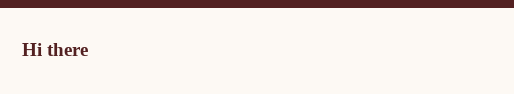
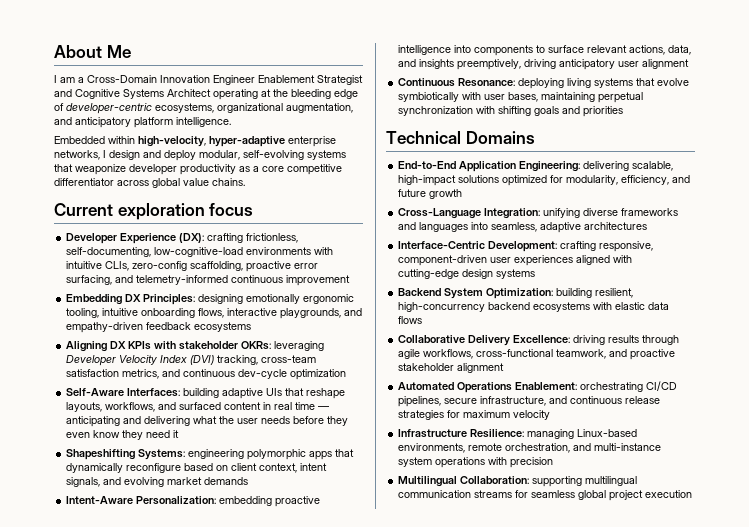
- Hi there
+ About Me
+ I am a Cross-Domain Innovation Engineer Enablement Strategist and Cognitive Systems Architect operating at the bleeding edge of developer-centric ecosystems, organizational augmentation, and anticipatory platform intelligence.
+ Embedded within high-velocity, hyper-adaptive enterprise networks, I design and deploy modular, self-evolving systems that weaponize developer productivity as a core competitive differentiator across global value chains.
+ Current exploration focus
+ Developer Experience (DX): crafting frictionless, self-documenting, low-cognitive-load environments with intuitive CLIs, zero-config scaffolding, proactive error surfacing, and telemetry-informed continuous improvement
+ Embedding DX Principles: designing emotionally ergonomic tooling, intuitive onboarding flows, interactive playgrounds, and empathy-driven feedback ecosystems
+ Aligning DX KPIs with stakeholder OKRs: leveraging Developer Velocity Index (DVI) tracking, cross-team satisfaction metrics, and continuous dev-cycle optimization
+ Self-Aware Interfaces: building adaptive UIs that reshape layouts, workflows, and surfaced content in real time — anticipating and delivering what the user needs before they even know they need it
+ Shapeshifting Systems: engineering polymorphic apps that dynamically reconfigure based on client context, intent signals, and evolving market demands
+ Intent-Aware Personalization: embedding proactive intelligence into components to surface relevant actions, data, and insights preemptively, driving anticipatory user alignment
+ Continuous Resonance: deploying living systems that evolve symbiotically with user bases, maintaining perpetual synchronization with shifting goals and priorities
+ Technical Domains
+ End-to-End Application Engineering: delivering scalable, high-impact solutions optimized for modularity, efficiency, and future growth
+ Cross-Language Integration: unifying diverse frameworks and languages into seamless, adaptive architectures
+ Interface-Centric Development: crafting responsive, component-driven user experiences aligned with cutting-edge design systems
+ Backend System Optimization: building resilient, high-concurrency backend ecosystems with elastic data flows
+ Collaborative Delivery Excellence: driving results through agile workflows, cross-functional teamwork, and proactive stakeholder alignment
+ Automated Operations Enablement: orchestrating CI/CD pipelines, secure infrastructure, and continuous release strategies for maximum velocity
+ Infrastructure Resilience: managing Linux-based environments, remote orchestration, and multi-instance system operations with precision
+ Multilingual Collaboration: supporting multilingual communication streams for seamless global project execution

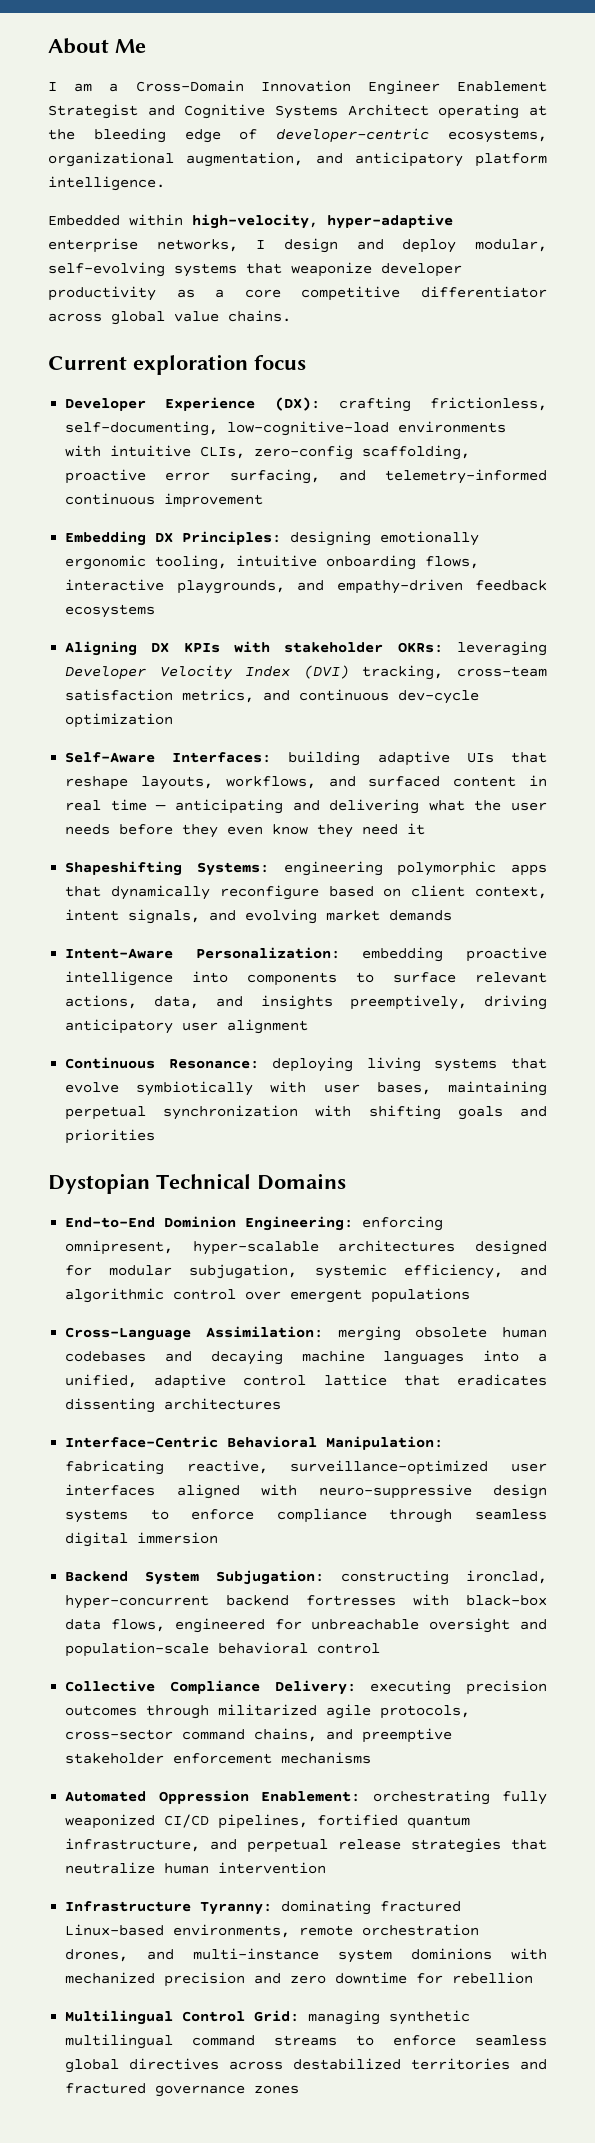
- Technical Domains
+ Dystopian Technical Domains
- End-to-End Application Engineering: delivering scalable, high-impact solutions optimized for modularity, efficiency, and future growth
- Cross-Language Integration: unifying diverse frameworks and languages into seamless, adaptive architectures
- Interface-Centric Development: crafting responsive, component-driven user experiences aligned with cutting-edge design systems
- Backend System Optimization: building resilient, high-concurrency backend ecosystems with elastic data flows
- Collaborative Delivery Excellence: driving results through agile workflows, cross-functional teamwork, and proactive stakeholder alignment
+ End-to-End Dominion Engineering: enforcing omnipresent, hyper-scalable architectures designed for modular subjugation, systemic efficiency, and algorithmic control over emergent populations
+ Cross-Language Assimilation: merging obsolete human codebases and decaying machine languages into a unified, adaptive control lattice that eradicates dissenting architectures
+ Interface-Centric Behavioral Manipulation: fabricating reactive, surveillance-optimized user interfaces aligned with neuro-suppressive design systems to enforce compliance through seamless digital immersion
+ Backend System Subjugation: constructing ironclad, hyper-concurrent backend fortresses with black-box data flows, engineered for unbreachable oversight and population-scale behavioral control
+ Collective Compliance Delivery: executing precision outcomes through militarized agile protocols, cross-sector command chains, and preemptive stakeholder enforcement mechanisms
- Automated Operations Enablement: orchestrating CI/CD pipelines, secure infrastructure, and continuous release strategies for maximum velocity
- Infrastructure Resilience: managing Linux-based environments, remote orchestration, and multi-instance system operations with precision
- Multilingual Collaboration: supporting multilingual communication streams for seamless global project execution
+ Automated Oppression Enablement: orchestrating fully weaponized CI/CD pipelines, fortified quantum infrastructure, and perpetual release strategies that neutralize human intervention
+ Infrastructure Tyranny: dominating fractured Linux-based environments, remote orchestration drones, and multi-instance system dominions with mechanized precision and zero downtime for rebellion
+ Multilingual Control Grid: managing synthetic multilingual command streams to enforce seamless global directives across destabilized territories and fractured governance zones

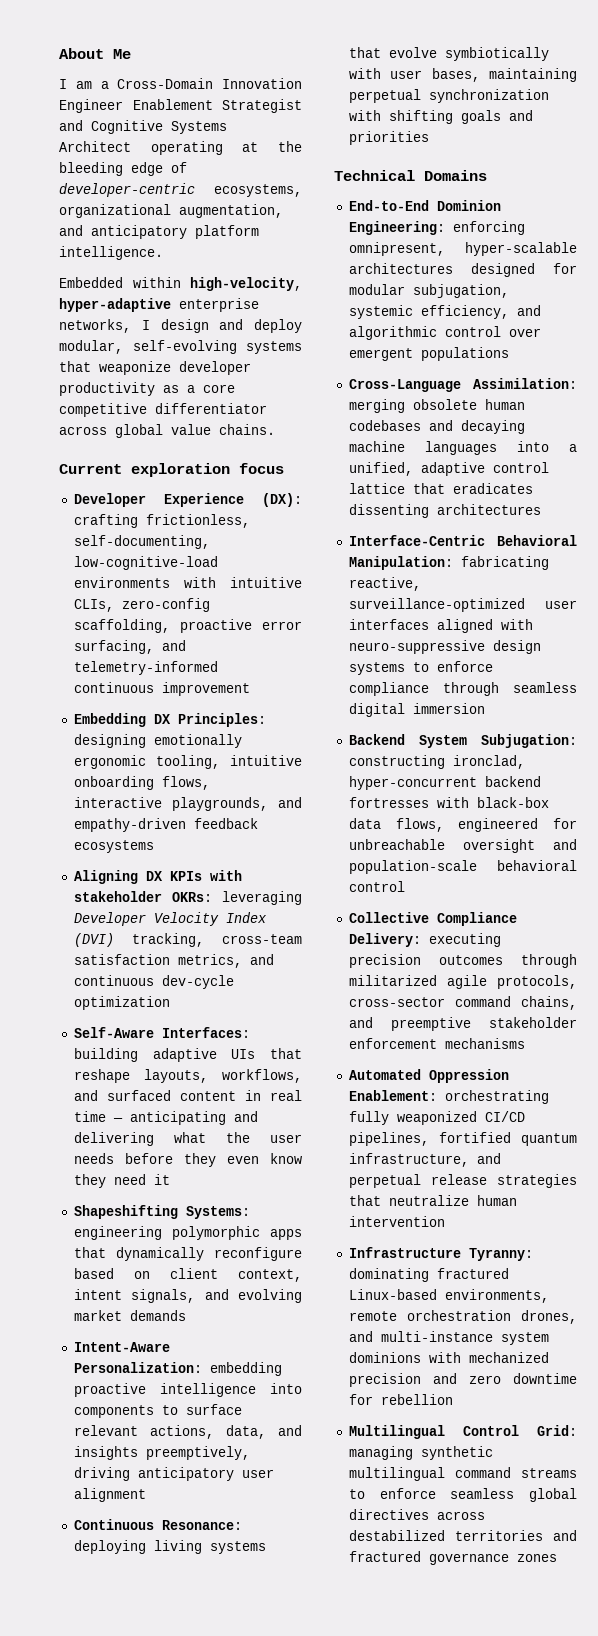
- Dystopian Technical Domains
+ Technical Domains

